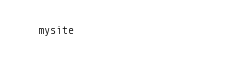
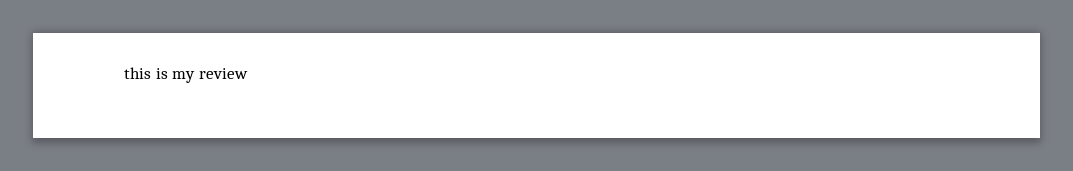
- mysite
+ this is my review

